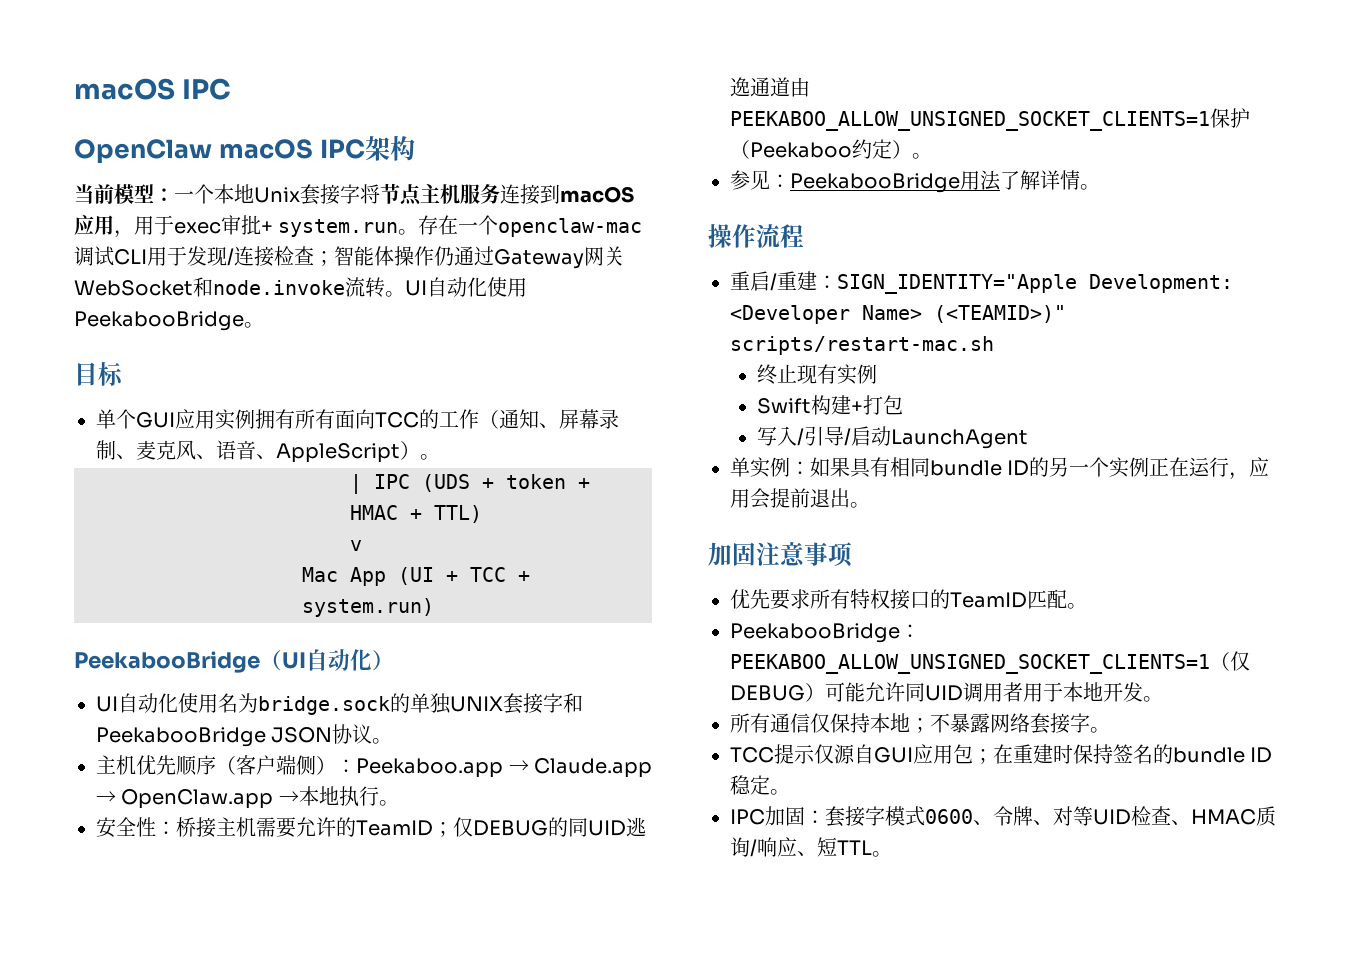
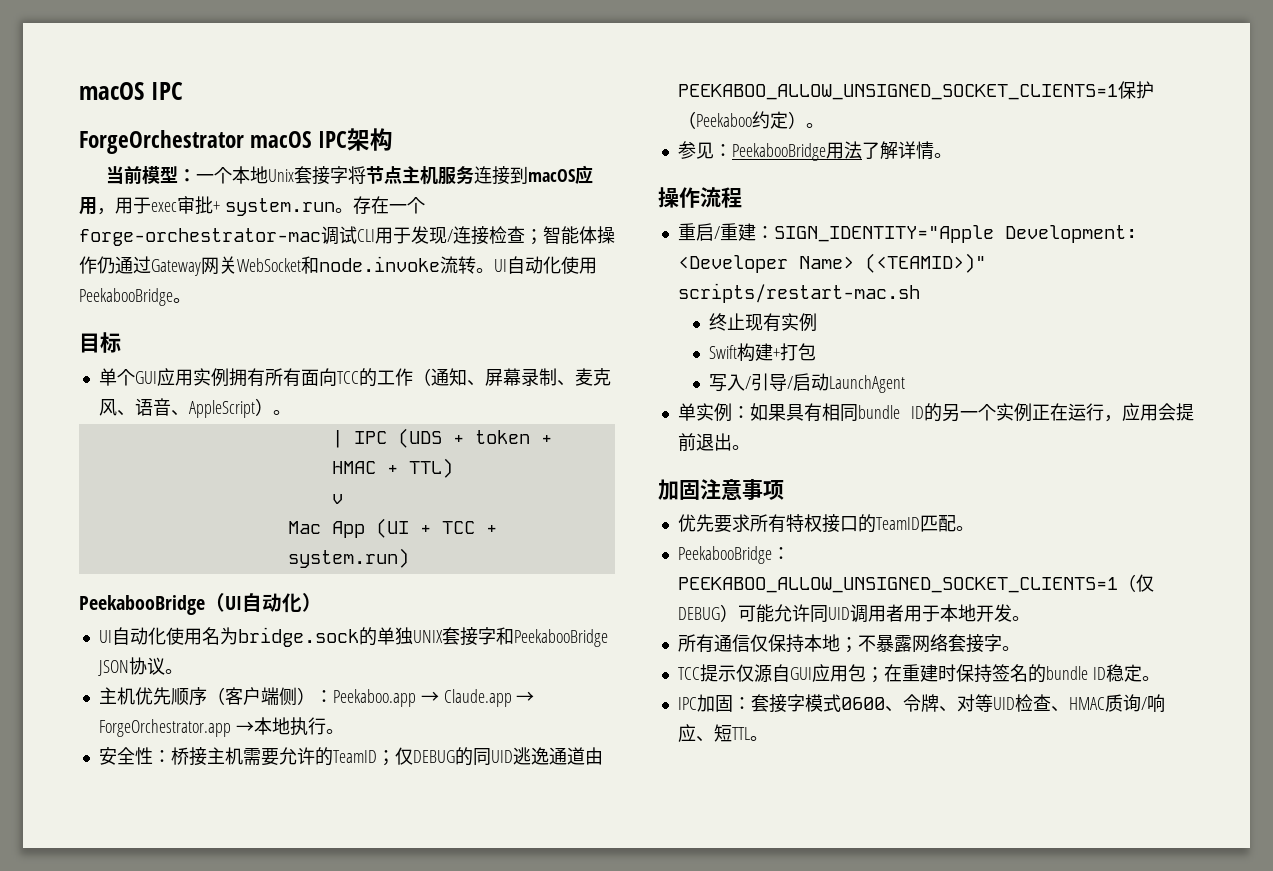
- OpenClaw macOS IPC架构
+ ForgeOrchestrator macOS IPC架构
- 存在一个openclaw-mac调试CLI用于发现/连接检查；智能体操作仍通过Gateway网关WebSocket和node.invoke流转。
+ 存在一个forge-orchestrator-mac调试CLI用于发现/连接检查；智能体操作仍通过Gateway网关WebSocket和node.invoke流转。
- 主机优先顺序（客户端侧）：Peekaboo.app → Claude.app → OpenClaw.app →本地执行。
+ 主机优先顺序（客户端侧）：Peekaboo.app → Claude.app → ForgeOrchestrator.app →本地执行。

